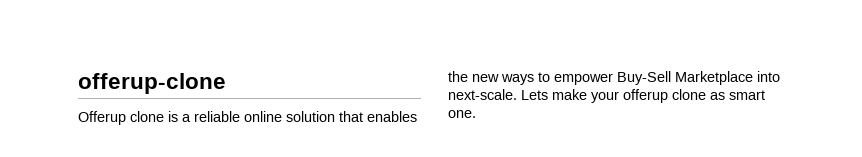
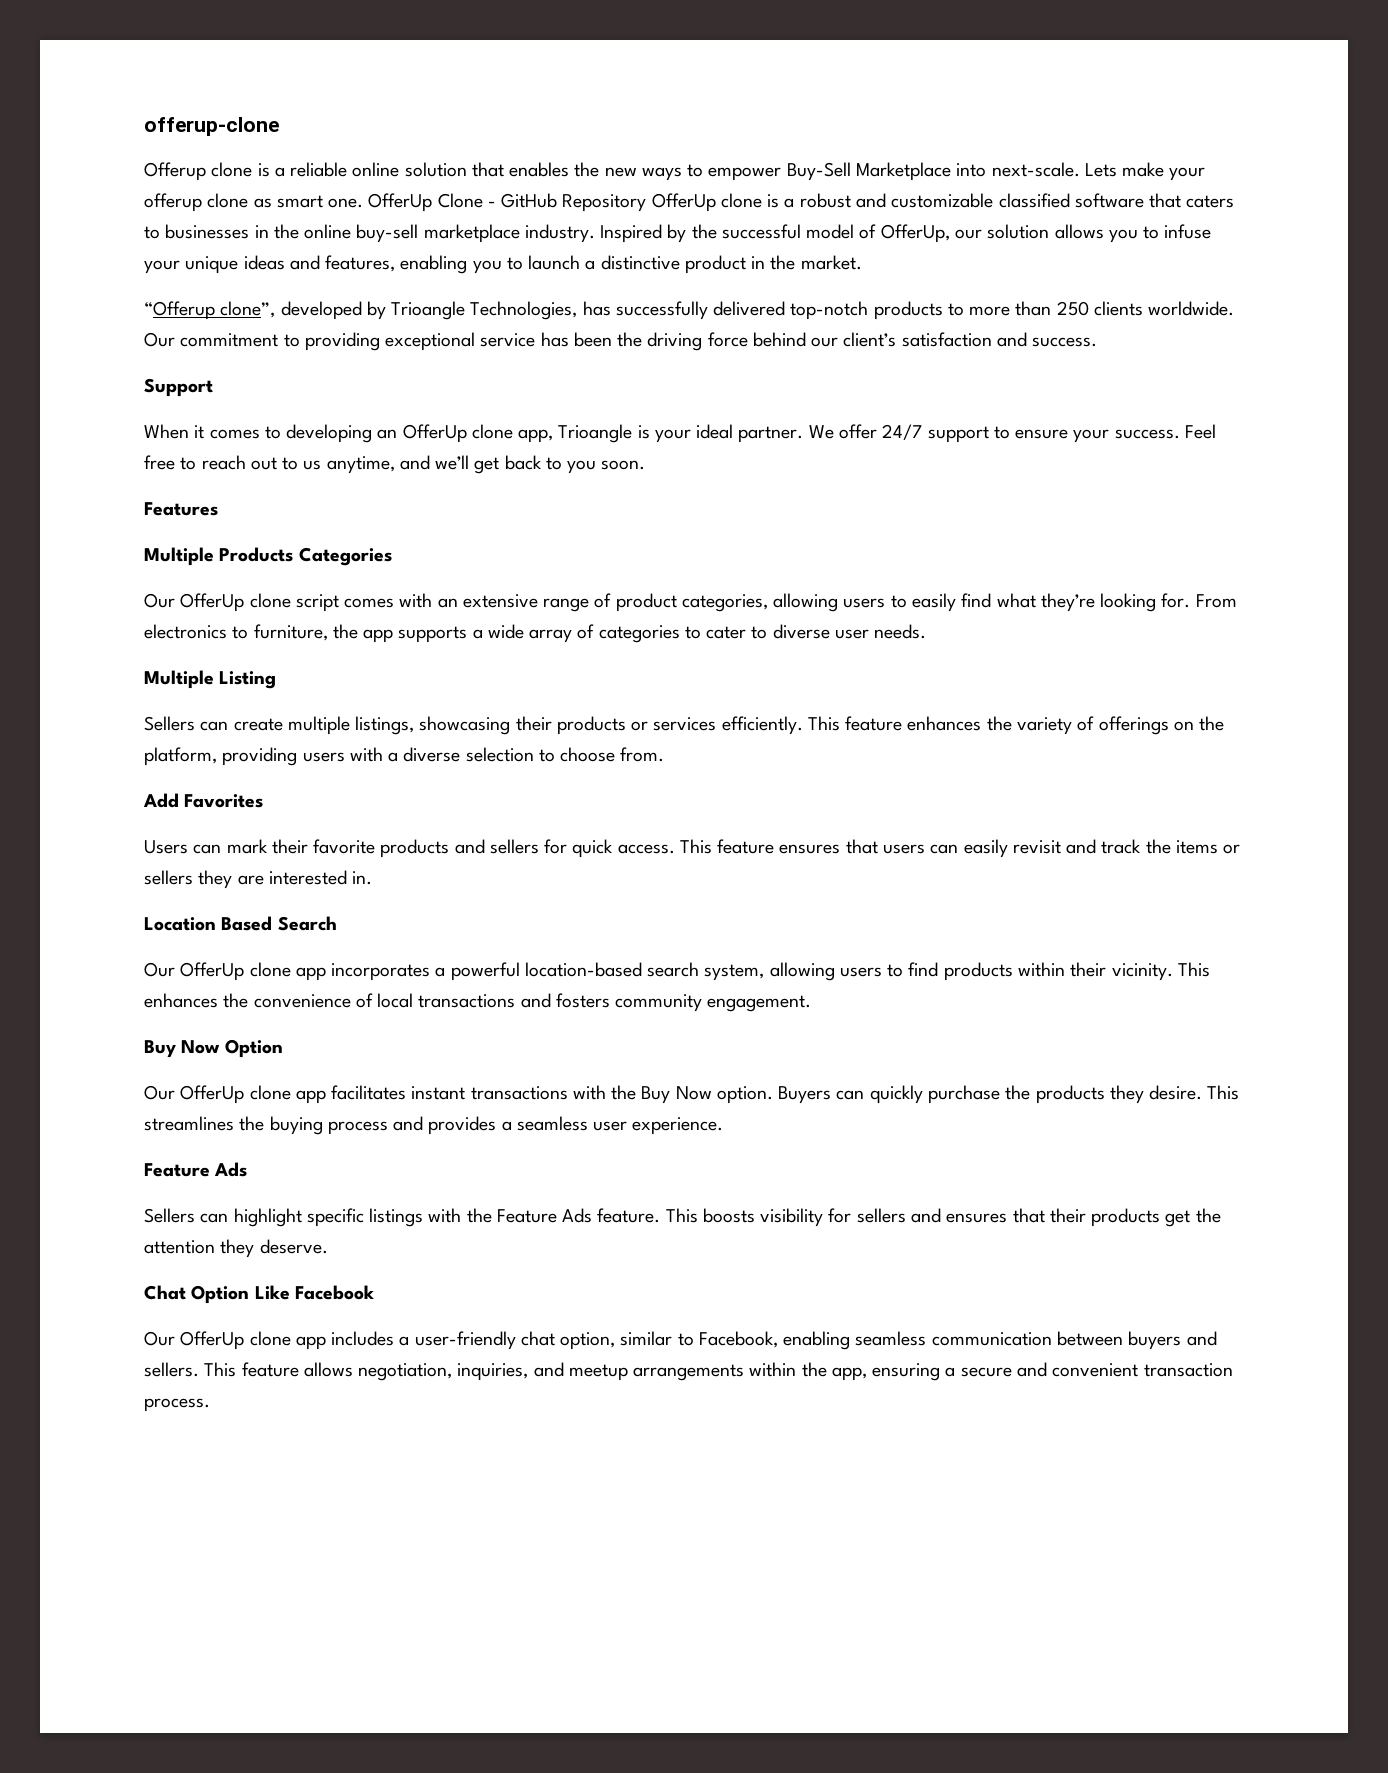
+ OfferUp Clone - GitHub Repository OfferUp clone is a robust and customizable classified software that caters to businesses in the online buy-sell marketplace industry. Inspired by the successful model of OfferUp, our solution allows you to infuse your unique ideas and features, enabling you to launch a distinctive product in the market.
+ “Offerup clone”, developed by Trioangle Technologies, has successfully delivered top-notch products to more than 250 clients worldwide. Our commitment to providing exceptional service has been the driving force behind our client’s satisfaction and success.
+ Support
+ When it comes to developing an OfferUp clone app, Trioangle is your ideal partner. We offer 24/7 support to ensure your success. Feel free to reach out to us anytime, and we’ll get back to you soon.
+ Features
+ Multiple Products Categories
+ Our OfferUp clone script comes with an extensive range of product categories, allowing users to easily find what they’re looking for. From electronics to furniture, the app supports a wide array of categories to cater to diverse user needs.
+ Multiple Listing
+ Sellers can create multiple listings, showcasing their products or services efficiently. This feature enhances the variety of offerings on the platform, providing users with a diverse selection to choose from.
+ Add Favorites
+ Users can mark their favorite products and sellers for quick access. This feature ensures that users can easily revisit and track the items or sellers they are interested in.
+ Location Based Search
+ Our OfferUp clone app incorporates a powerful location-based search system, allowing users to find products within their vicinity. This enhances the convenience of local transactions and fosters community engagement.
+ Buy Now Option
+ Our OfferUp clone app facilitates instant transactions with the Buy Now option. Buyers can quickly purchase the products they desire. This streamlines the buying process and provides a seamless user experience.
+ Feature Ads
+ Sellers can highlight specific listings with the Feature Ads feature. This boosts visibility for sellers and ensures that their products get the attention they deserve.
+ Chat Option Like Facebook
+ Our OfferUp clone app includes a user-friendly chat option, similar to Facebook, enabling seamless communication between buyers and sellers. This feature allows negotiation, inquiries, and meetup arrangements within the app, ensuring a secure and convenient transaction process.

